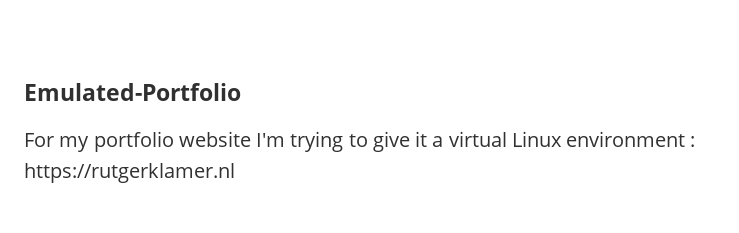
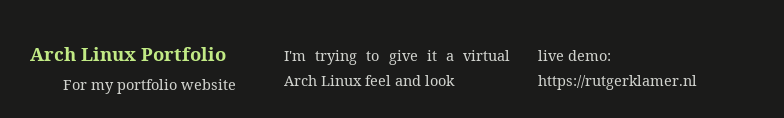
- Emulated-Portfolio
+ Arch Linux Portfolio
- For my portfolio website I'm trying to give it a virtual Linux environment : https://rutgerklamer.nl
+ For my portfolio website I'm trying to give it a virtual Arch Linux feel and look
+ live demo: https://rutgerklamer.nl

